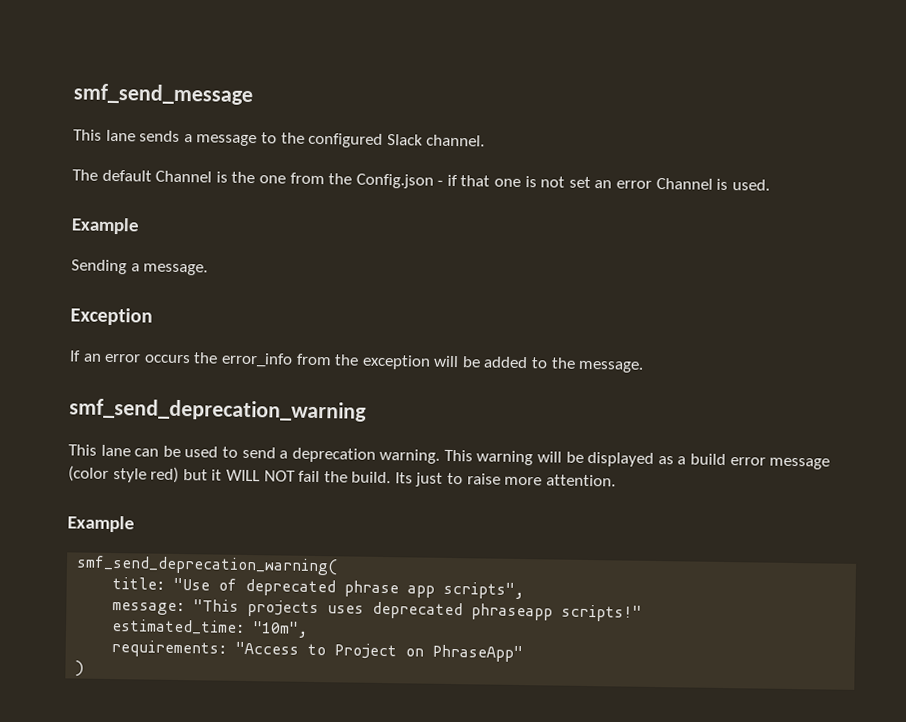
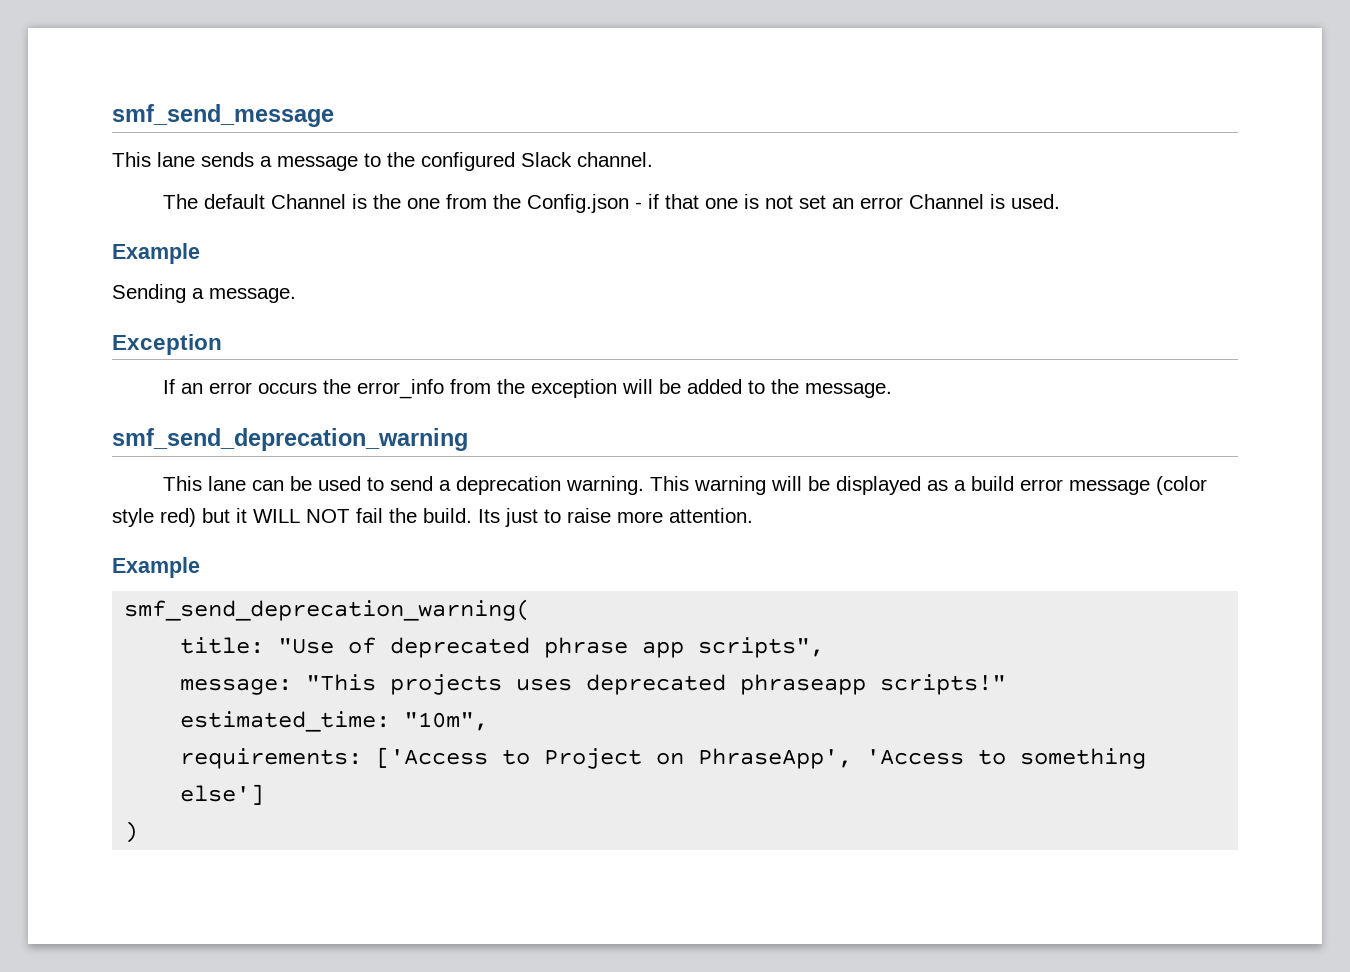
- requirements: "Access to Project on PhraseApp"
+ requirements: ['Access to Project on PhraseApp', 'Access to something else']

